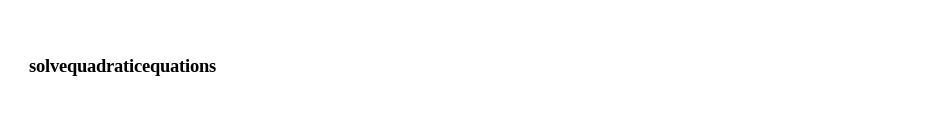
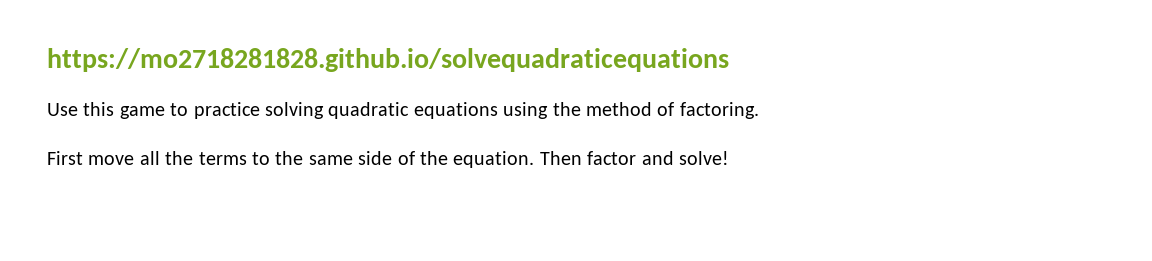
- solvequadraticequations
+ https://mo2718281828.github.io/solvequadraticequations
+ Use this game to practice solving quadratic equations using the method of factoring.
+ First move all the terms to the same side of the equation. Then factor and solve!

